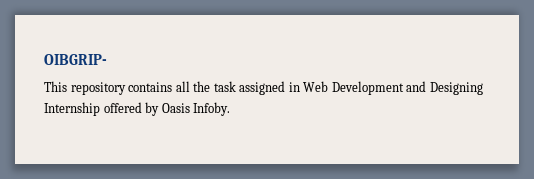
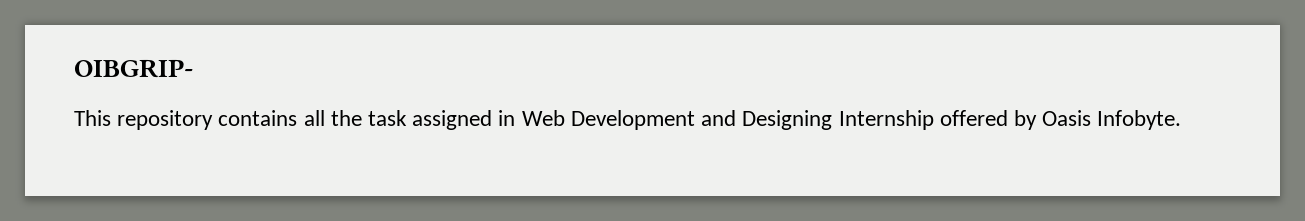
- This repository contains all the task assigned in Web Development and Designing Internship offered by Oasis Infoby.
+ This repository contains all the task assigned in Web Development and Designing Internship offered by Oasis Infobyte.

